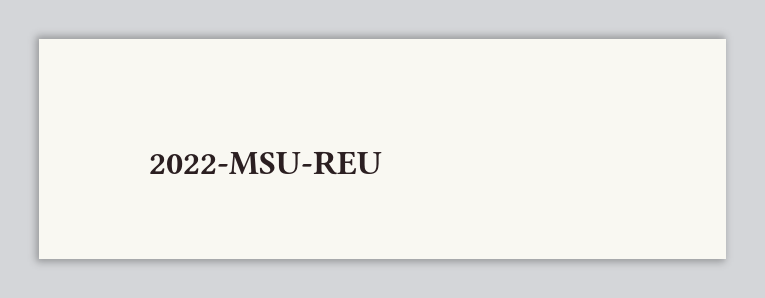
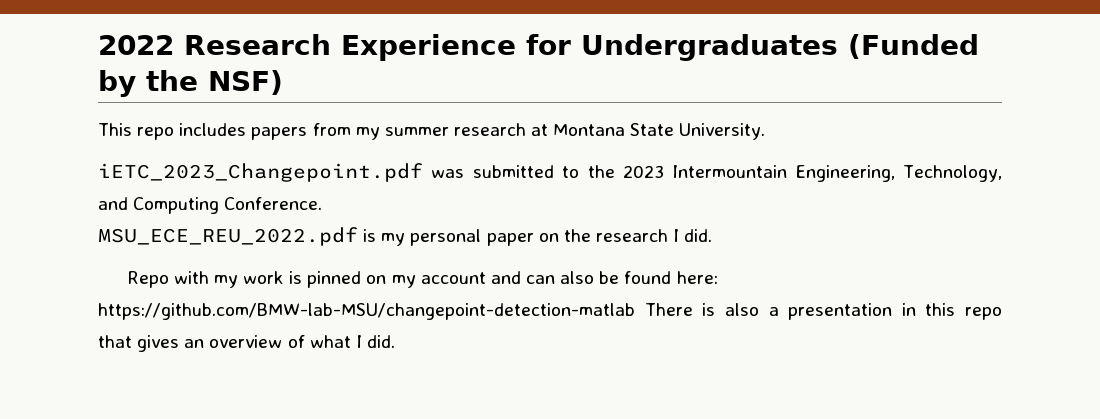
- 2022-MSU-REU
+ 2022 Research Experience for Undergraduates (Funded by the NSF)
+ This repo includes papers from my summer research at Montana State University.
+ iETC_2023_Changepoint.pdf was submitted to the 2023 Intermountain Engineering, Technology, and Computing Conference.
+ MSU_ECE_REU_2022.pdf is my personal paper on the research I did.
+ Repo with my work is pinned on my account and can also be found here: https://github.com/BMW-lab-MSU/changepoint-detection-matlab There is also a presentation in this repo that gives an overview of what I did.

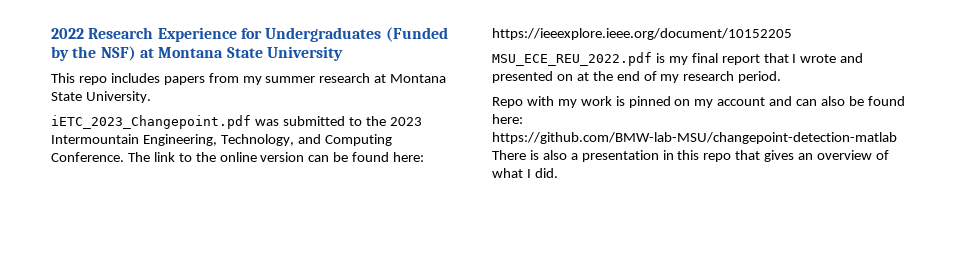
- 2022 Research Experience for Undergraduates (Funded by the NSF)
+ 2022 Research Experience for Undergraduates (Funded by the NSF) at Montana State University
- iETC_2023_Changepoint.pdf was submitted to the 2023 Intermountain Engineering, Technology, and Computing Conference.
- MSU_ECE_REU_2022.pdf is my personal paper on the research I did.
+ iETC_2023_Changepoint.pdf was submitted to the 2023 Intermountain Engineering, Technology, and Computing Conference. The link to the online version can be found here: https://ieeexplore.ieee.org/document/10152205
+ MSU_ECE_REU_2022.pdf is my final report that I wrote and presented on at the end of my research period.

